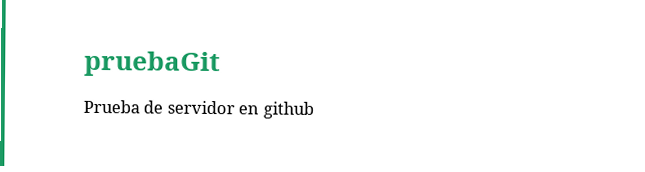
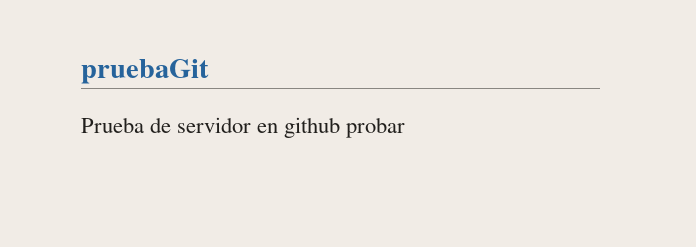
- Prueba de servidor en github
+ Prueba de servidor en github probar

